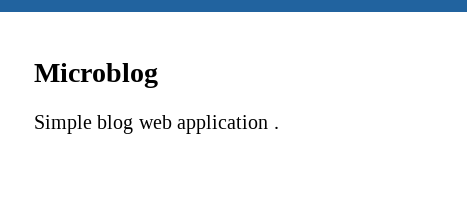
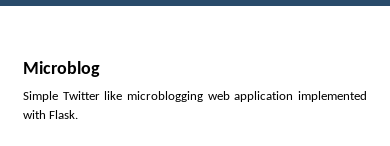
- Simple blog web application .
+ Simple Twitter like microblogging web application implemented with Flask.

